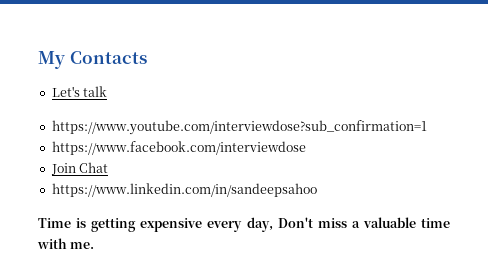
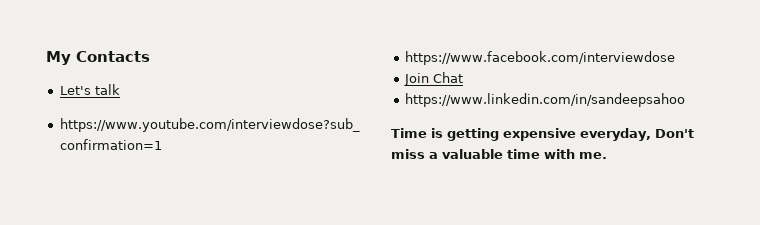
- Time is getting expensive every day, Don't miss a valuable time with me.
+ Time is getting expensive everyday, Don't miss a valuable time with me.

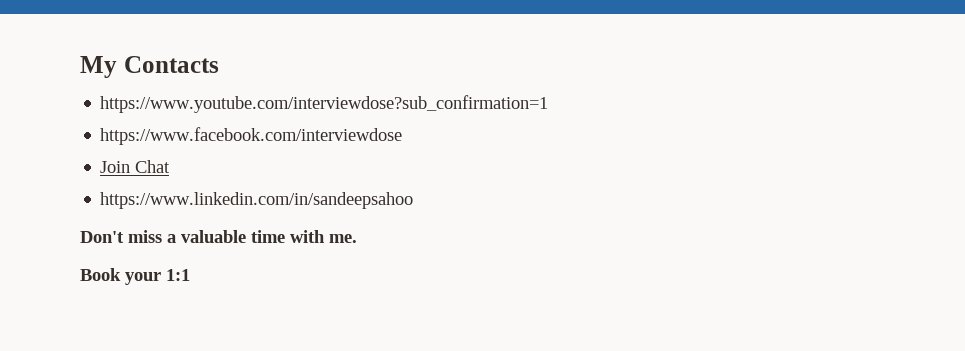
- Let's talk
- Time is getting expensive everyday, Don't miss a valuable time with me.
+ Don't miss a valuable time with me.
+ Book your 1:1

